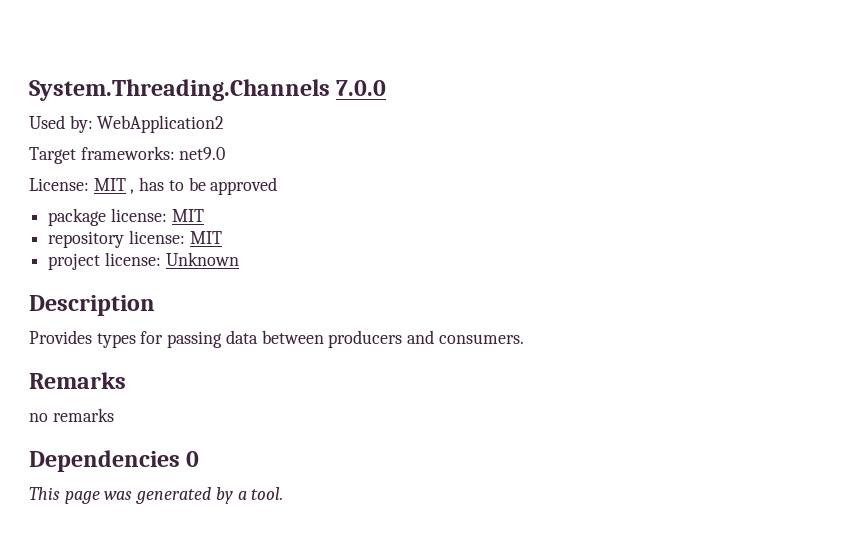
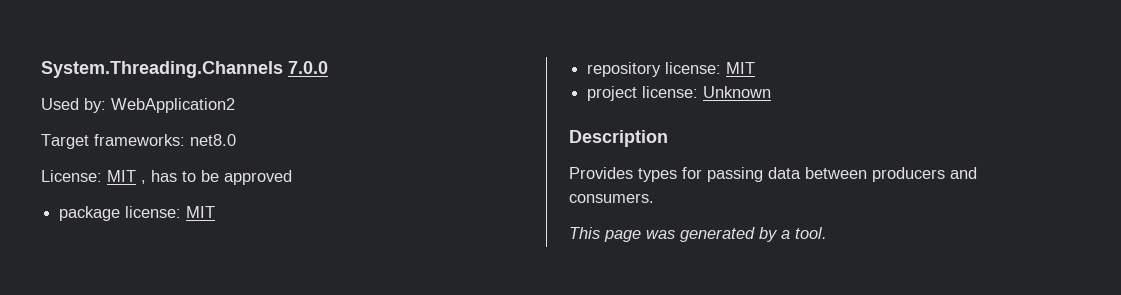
- Target frameworks: net9.0
+ Target frameworks: net8.0
- Remarks
- no remarks
- Dependencies 0

